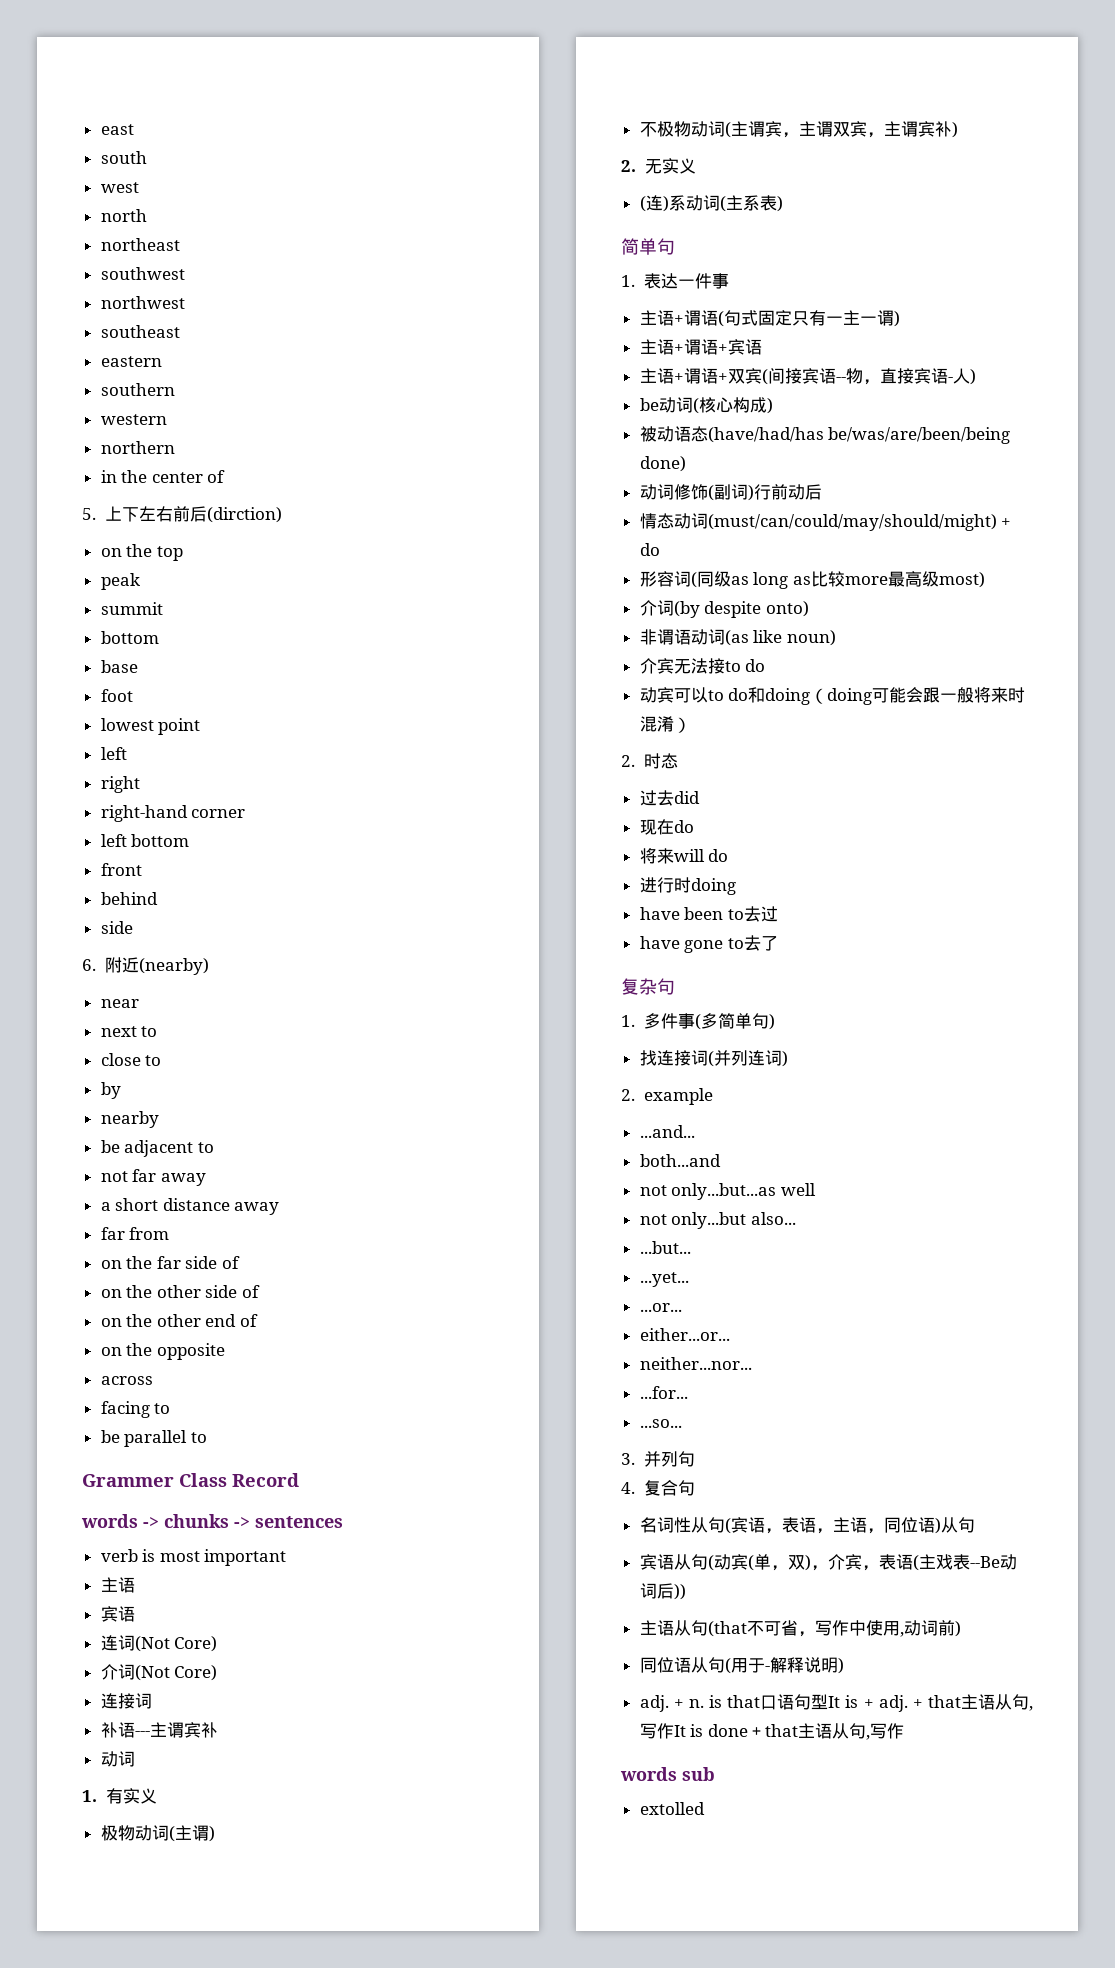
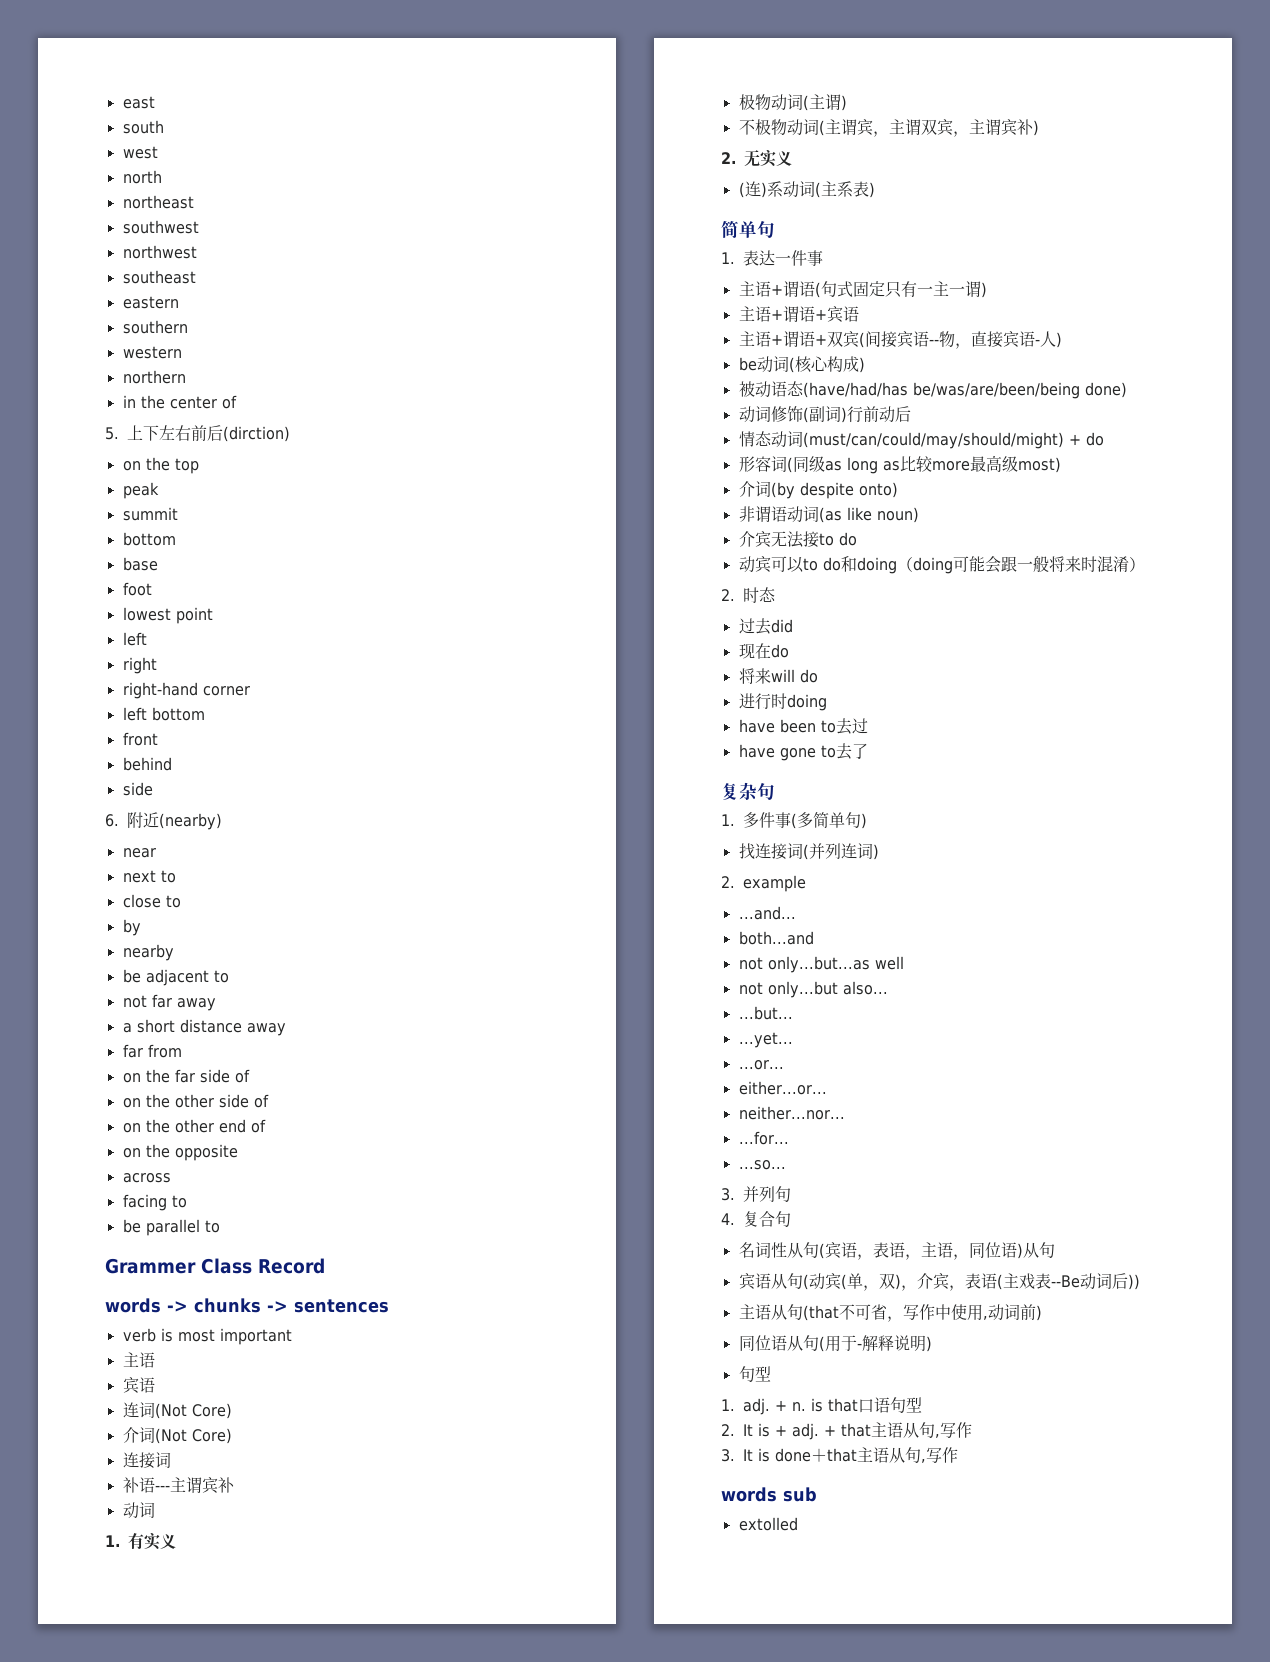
  同位语从句(用于-解释说明)
- adj.
+ 句型
+ 1. adj.
- + n. is that口语句型It is + adj. + that主语从句,写作It is done＋that主语从句,写作
+ + n. is that口语句型
+ 2. It is + adj. + that主语从句,写作
+ 3. It is done＋that主语从句,写作

